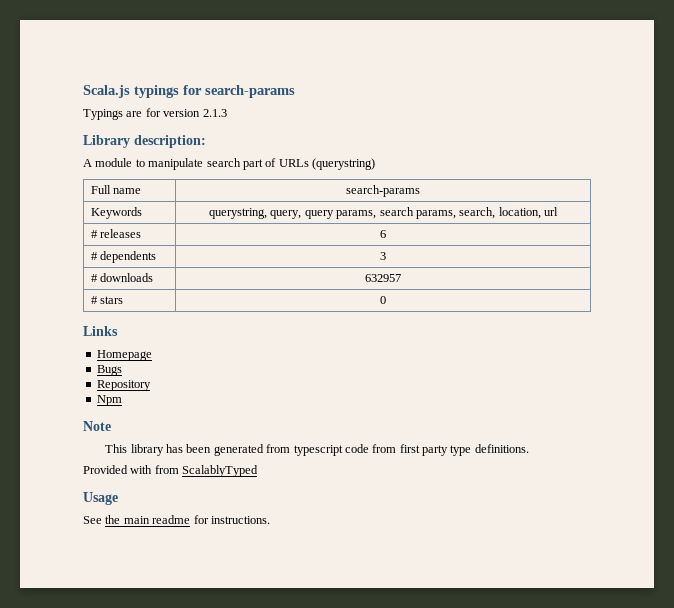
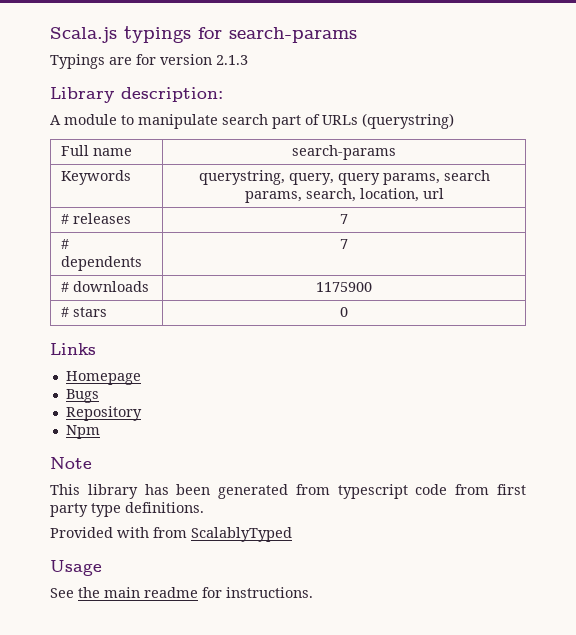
- # releases | 6
+ # releases | 7
- # dependents | 3
+ # dependents | 7
- # downloads | 632957
+ # downloads | 1175900

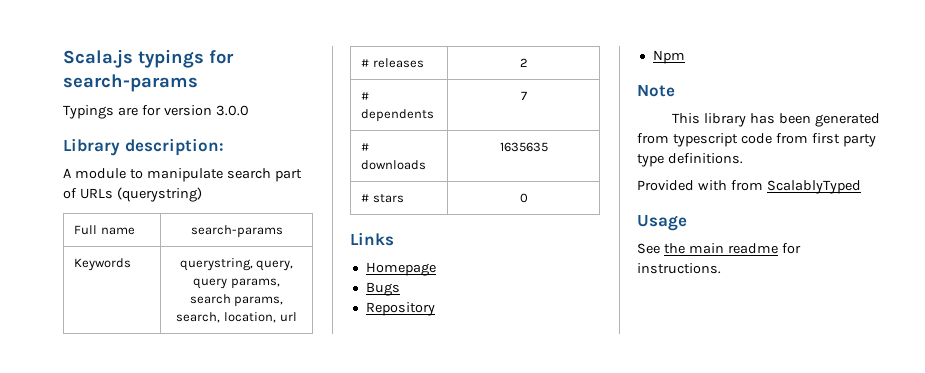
- Typings are for version 2.1.3
+ Typings are for version 3.0.0
- # releases | 7
+ # releases | 2
- # downloads | 1175900
+ # downloads | 1635635

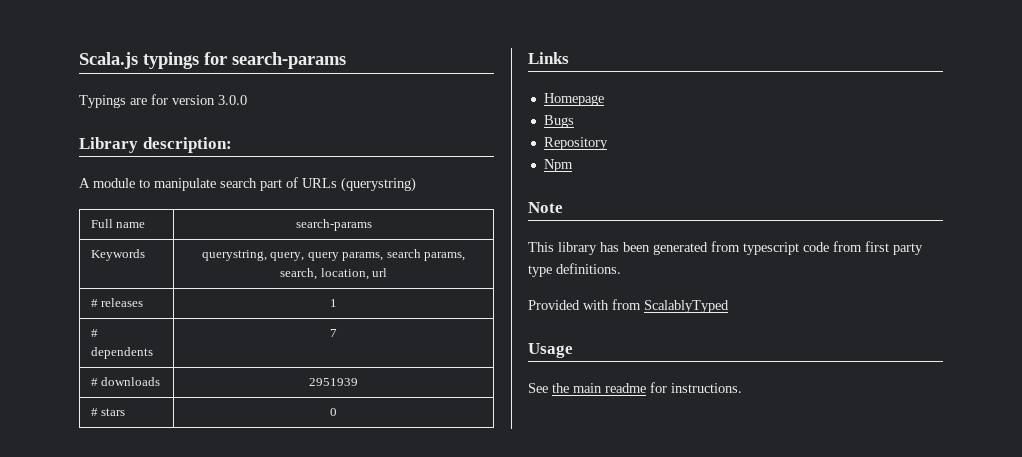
- # releases | 2
+ # releases | 1
- # downloads | 1635635
+ # downloads | 2951939

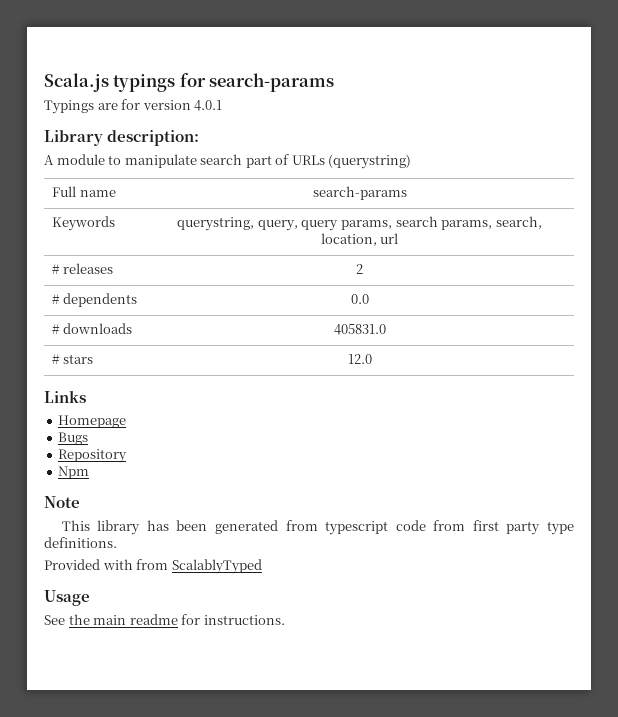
- Typings are for version 3.0.0
+ Typings are for version 4.0.1
- # releases | 1
+ # releases | 2
- # dependents | 7
+ # dependents | 0.0
- # downloads | 2951939
+ # downloads | 405831.0
- # stars | 0
+ # stars | 12.0

